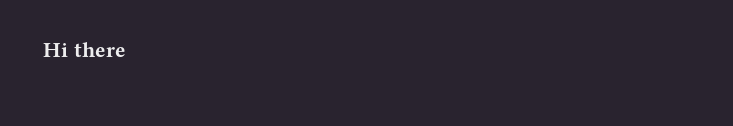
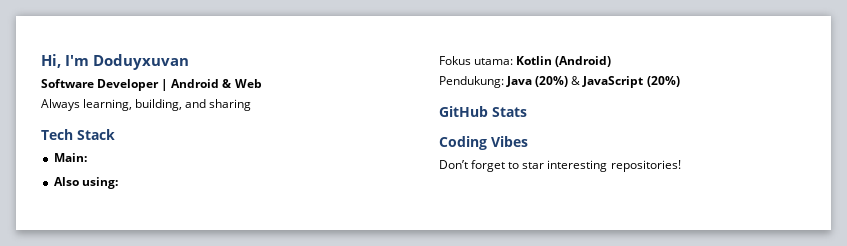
- Hi there
+ Hi, I'm Doduyxuvan
+ Software Developer | Android & Web
+ Always learning, building, and sharing
+ Tech Stack
+ Main:
+ Also using:
+ Fokus utama: Kotlin (Android)
+ Pendukung: Java (20%) & JavaScript (20%)
+ GitHub Stats
+ Coding Vibes
+ Don’t forget to star interesting repositories!

